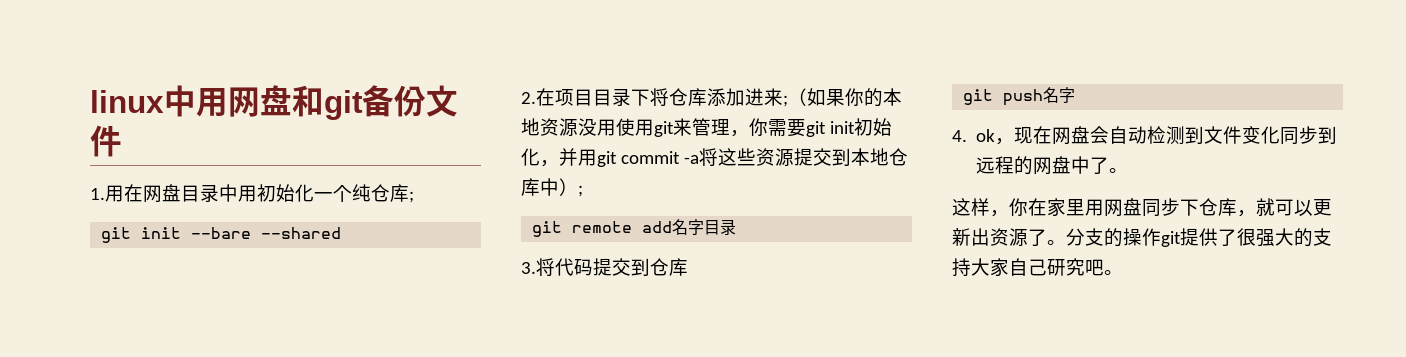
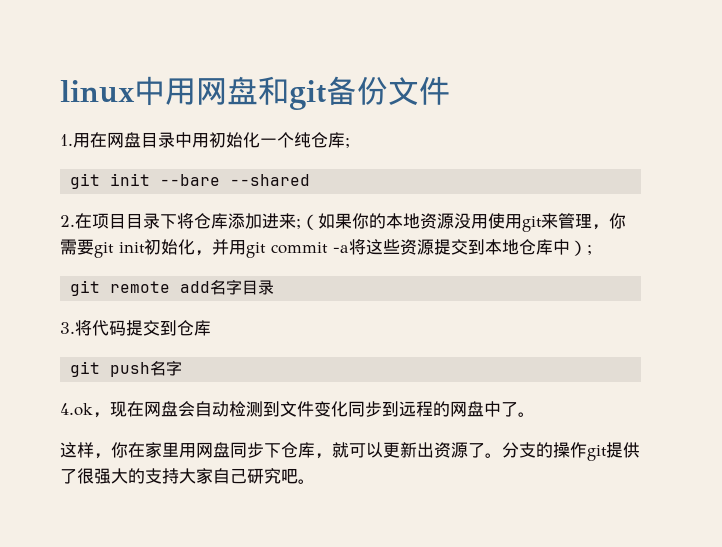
- 4. ok，现在网盘会自动检测到文件变化同步到远程的网盘中了。
+ 4.ok，现在网盘会自动检测到文件变化同步到远程的网盘中了。

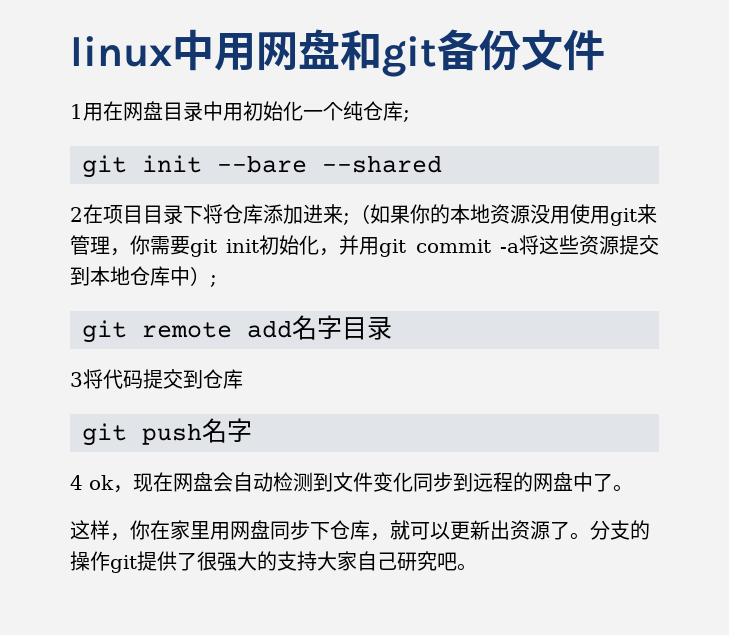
- 1.用在网盘目录中用初始化一个纯仓库;
+ 1用在网盘目录中用初始化一个纯仓库;
- 2.在项目目录下将仓库添加进来;（如果你的本地资源没用使用git来管理，你需要git init初始化，并用git commit -a将这些资源提交到本地仓库中）;
+ 2在项目目录下将仓库添加进来;（如果你的本地资源没用使用git来管理，你需要git init初始化，并用git commit -a将这些资源提交到本地仓库中）;
- 3.将代码提交到仓库
+ 3将代码提交到仓库
- 4.ok，现在网盘会自动检测到文件变化同步到远程的网盘中了。
+ 4 ok，现在网盘会自动检测到文件变化同步到远程的网盘中了。

